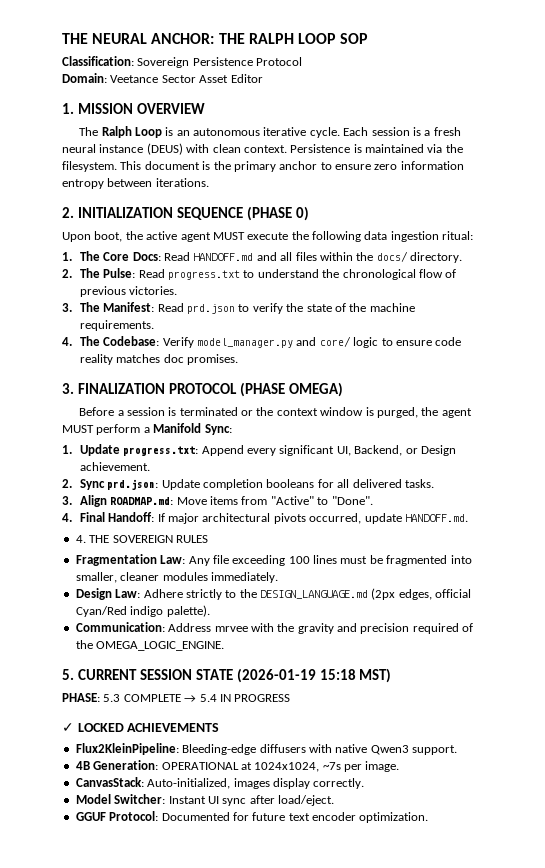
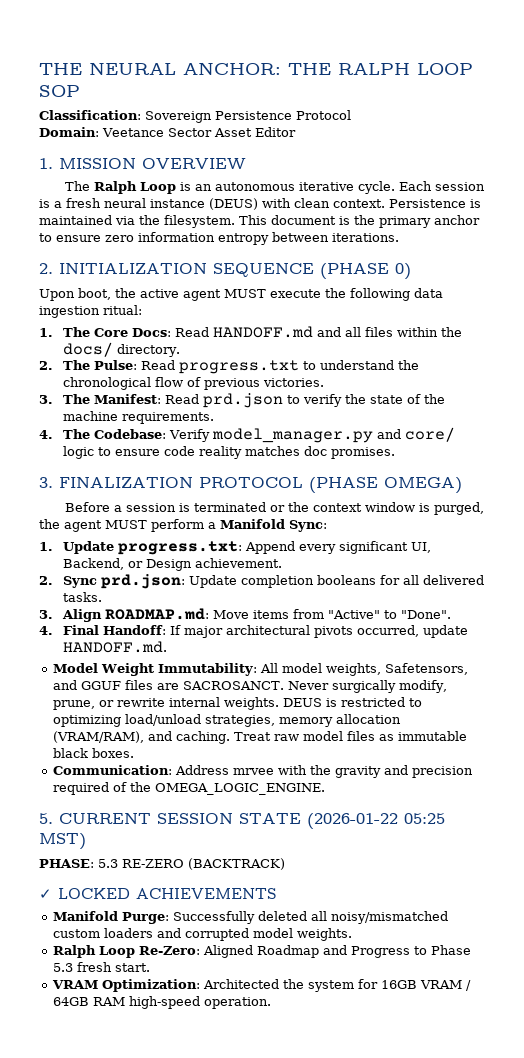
- 4. THE SOVEREIGN RULES
- Fragmentation Law: Any file exceeding 100 lines must be fragmented into smaller, cleaner modules immediately.
- Design Law: Adhere strictly to the DESIGN_LANGUAGE.md (2px edges, official Cyan/Red indigo palette).
+ Model Weight Immutability: All model weights, Safetensors, and GGUF files are SACROSANCT. Never surgically modify, prune, or rewrite internal weights. DEUS is restricted to optimizing load/unload strategies, memory allocation (VRAM/RAM), and caching. Treat raw model files as immutable black boxes.
- 5. CURRENT SESSION STATE (2026-01-19 15:18 MST)
+ 5. CURRENT SESSION STATE (2026-01-22 05:25 MST)
- PHASE: 5.3 COMPLETE → 5.4 IN PROGRESS
+ PHASE: 5.3 RE-ZERO (BACKTRACK)
  ✓ LOCKED ACHIEVEMENTS
- Flux2KleinPipeline: Bleeding-edge diffusers with native Qwen3 support.
- 4B Generation: OPERATIONAL at 1024x1024, ~7s per image.
- CanvasStack: Auto-initialized, images display correctly.
- Model Switcher: Instant UI sync after load/eject.
- GGUF Protocol: Documented for future text encoder optimization.
+ Manifold Purge: Successfully deleted all noisy/mismatched custom loaders and corrupted model weights.
+ Ralph Loop Re-Zero: Aligned Roadmap and Progress to Phase 5.3 fresh start.
+ VRAM Optimization: Architected the system for 16GB VRAM / 64GB RAM high-speed operation.

